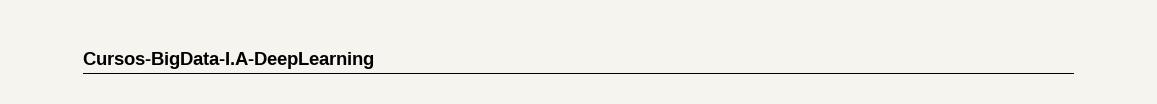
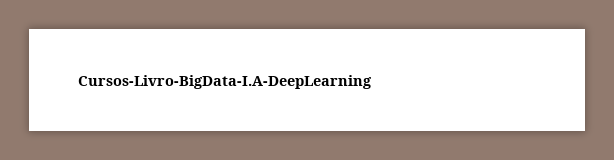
- Cursos-BigData-I.A-DeepLearning
+ Cursos-Livro-BigData-I.A-DeepLearning

